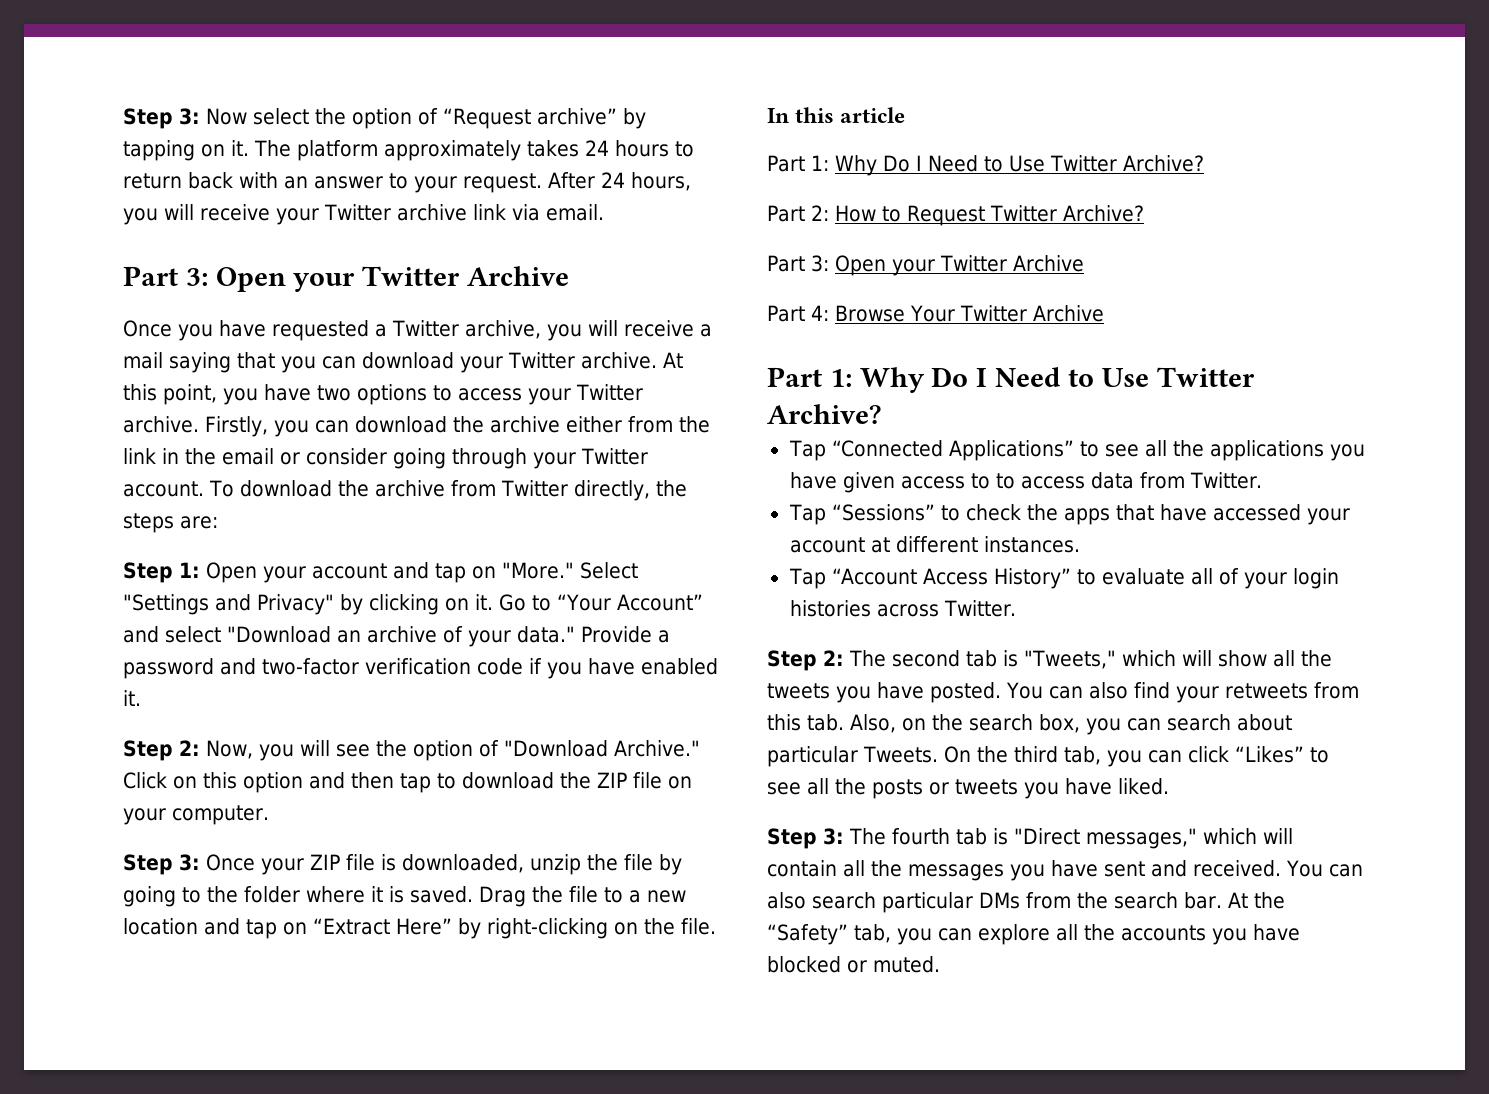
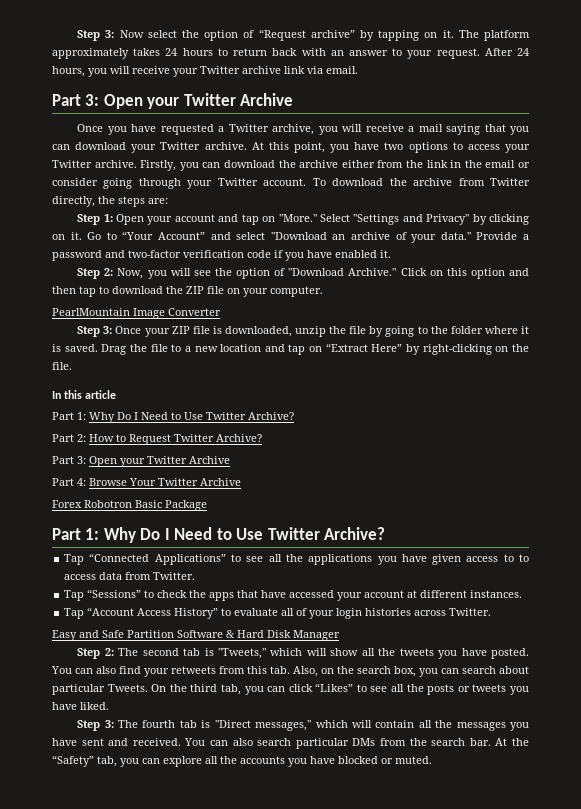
+ PearlMountain Image Converter
+ Forex Robotron Basic Package
+ Easy and Safe Partition Software & Hard Disk Manager

